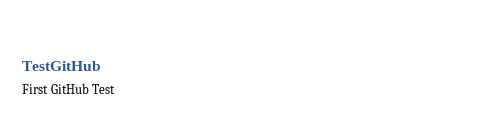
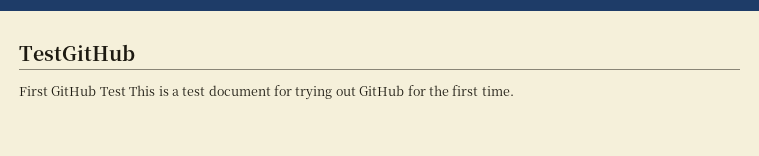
- First GitHub Test
+ First GitHub Test This is a test document for trying out GitHub for the first time.

